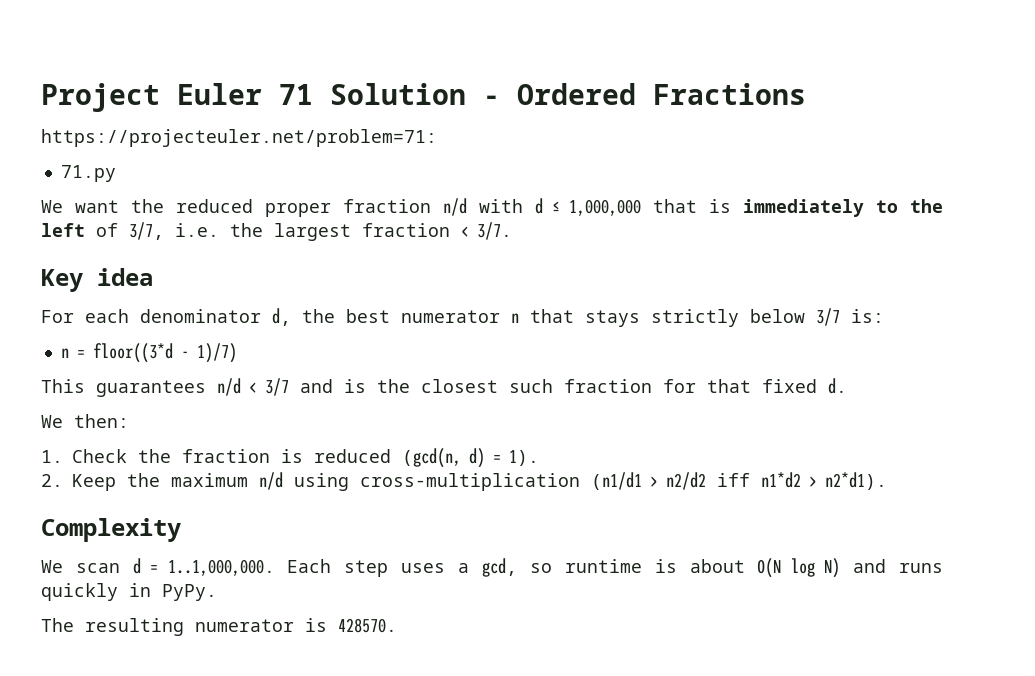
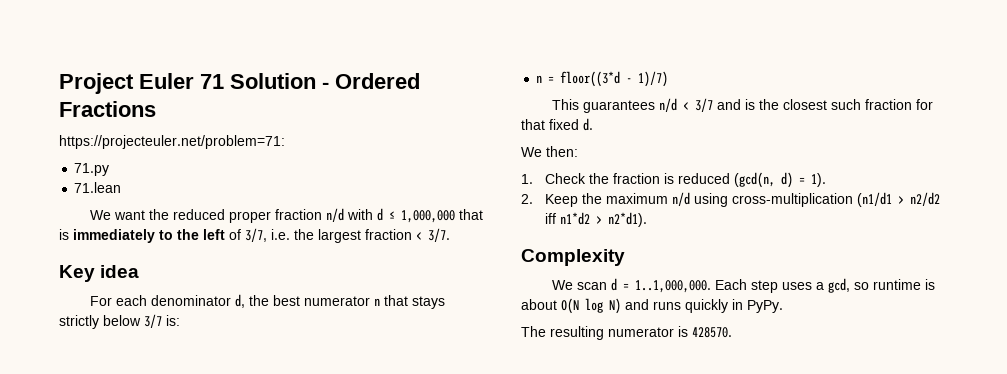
+ 71.lean

